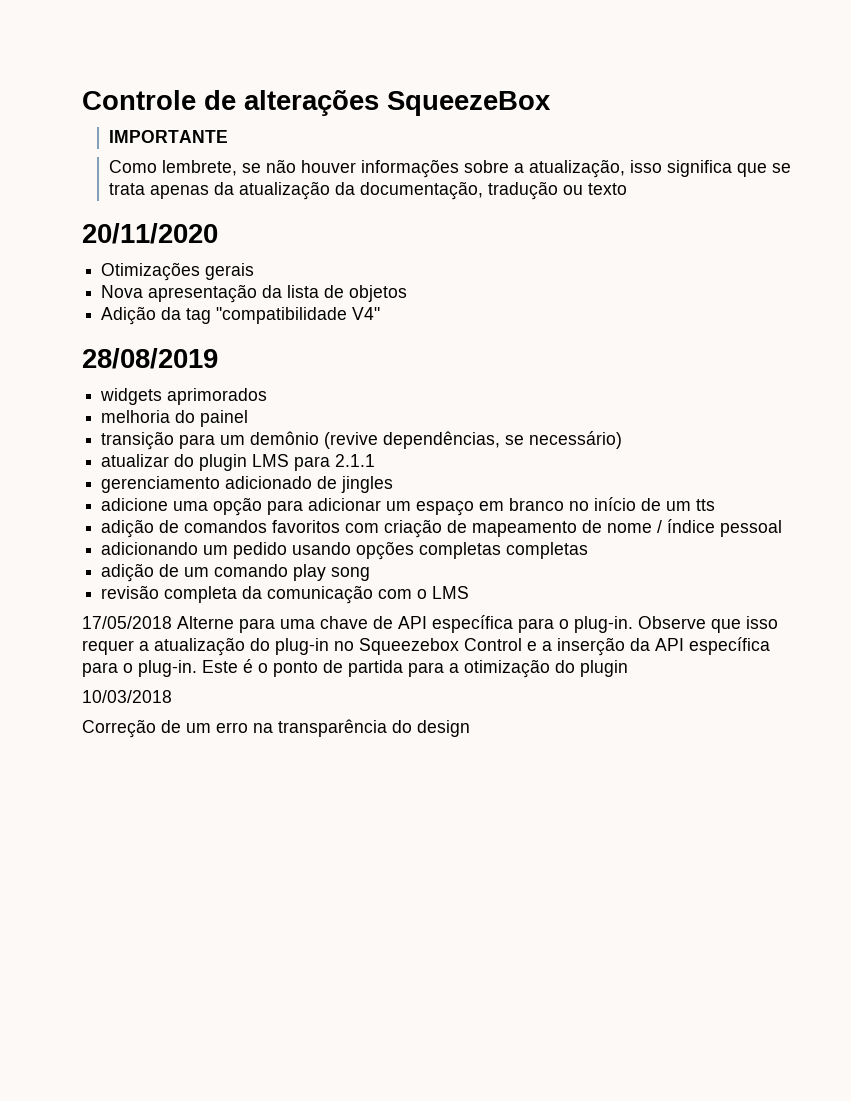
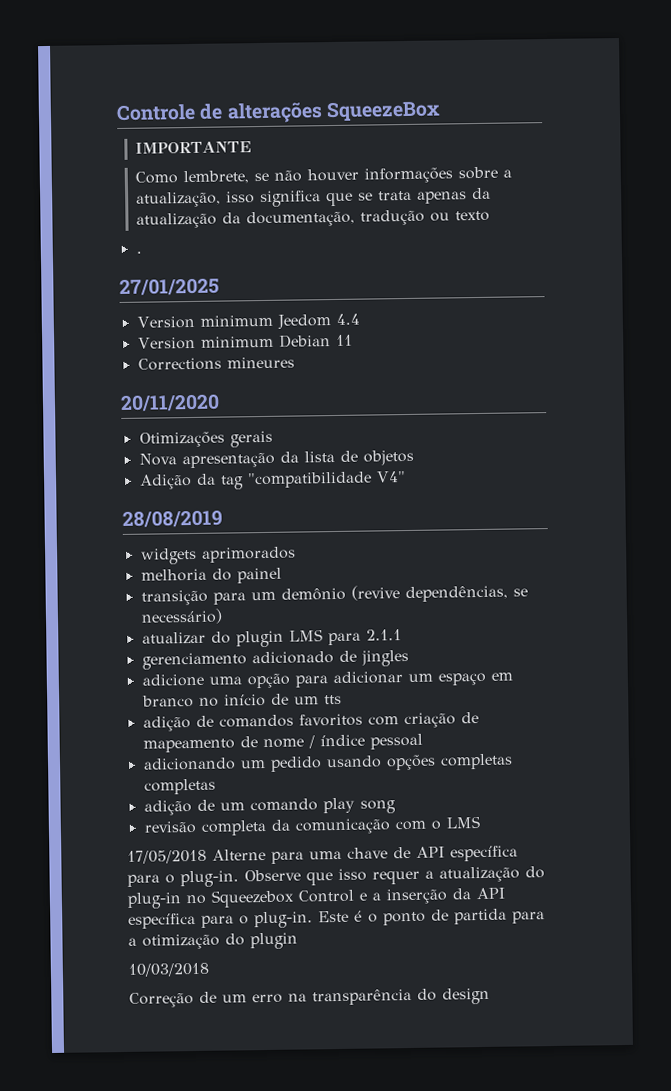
+ .
+ 27/01/2025
+ Version minimum Jeedom 4.4
+ Version minimum Debian 11
+ Corrections mineures

